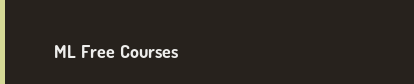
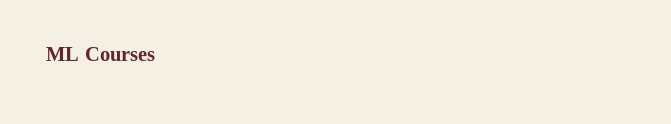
- ML Free Courses
+ ML Courses

